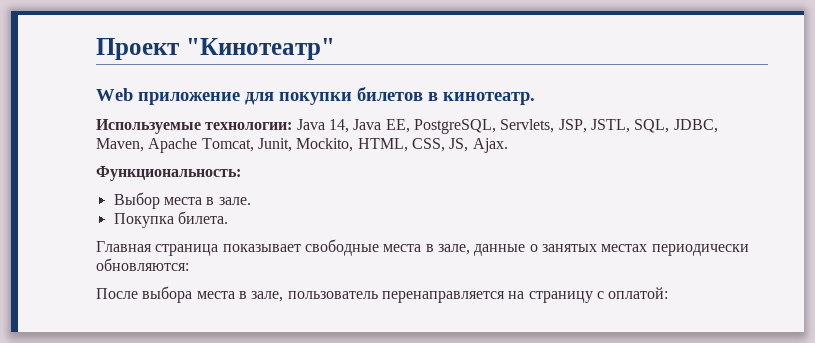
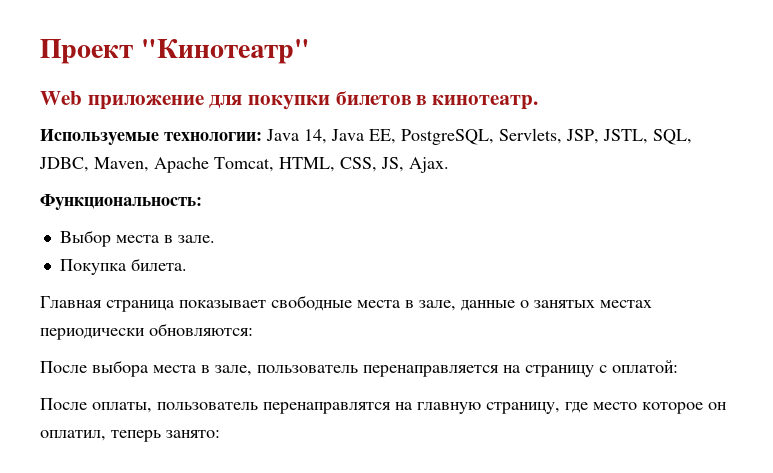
- Используемые технологии: Java 14, Java EE, PostgreSQL, Servlets, JSP, JSTL, SQL, JDBC, Maven, Apache Tomcat, Junit, Mockito, HTML, CSS, JS, Ajax.
+ Используемые технологии: Java 14, Java EE, PostgreSQL, Servlets, JSP, JSTL, SQL, JDBC, Maven, Apache Tomcat, HTML, CSS, JS, Ajax.
+ После оплаты, пользователь перенаправлятся на главную страницу, где место которое он оплатил, теперь занято:

